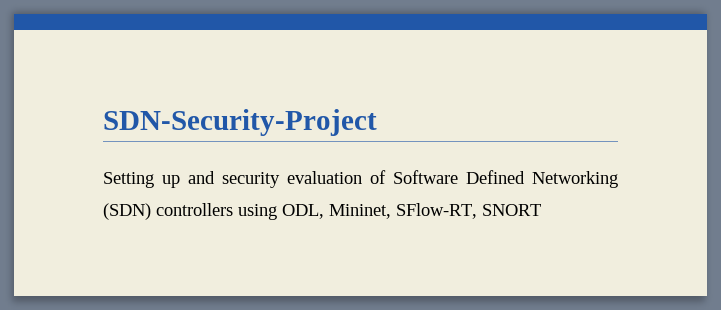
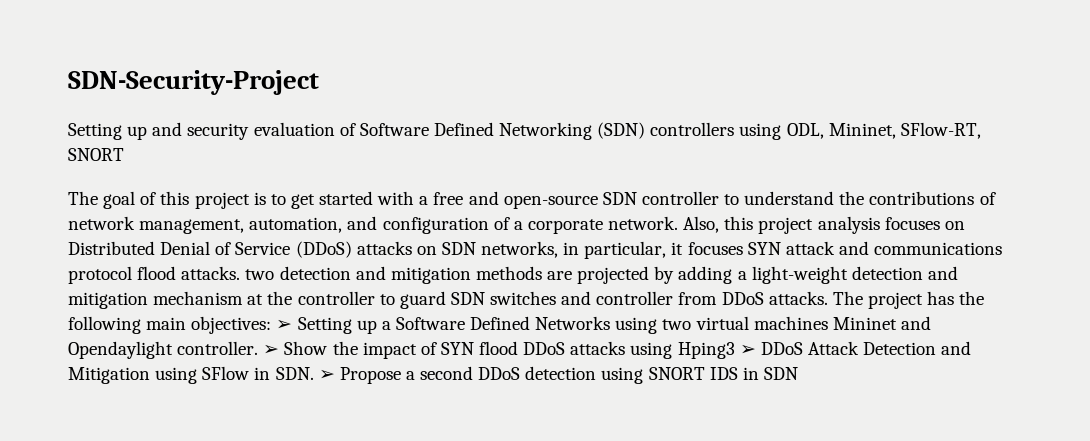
+ The goal of this project is to get started with a free and open-source SDN controller to understand the contributions of network management, automation, and configuration of a corporate network. Also, this project analysis focuses on Distributed Denial of Service (DDoS) attacks on SDN networks, in particular, it focuses SYN attack and communications protocol flood attacks. two detection and mitigation methods are projected by adding a light-weight detection and mitigation mechanism at the controller to guard SDN switches and controller from DDoS attacks. The project has the following main objectives: ➢ Setting up a Software Defined Networks using two virtual machines Mininet and Opendaylight controller. ➢ Show the impact of SYN flood DDoS attacks using Hping3 ➢ DDoS Attack Detection and Mitigation using SFlow in SDN. ➢ Propose a second DDoS detection using SNORT IDS in SDN

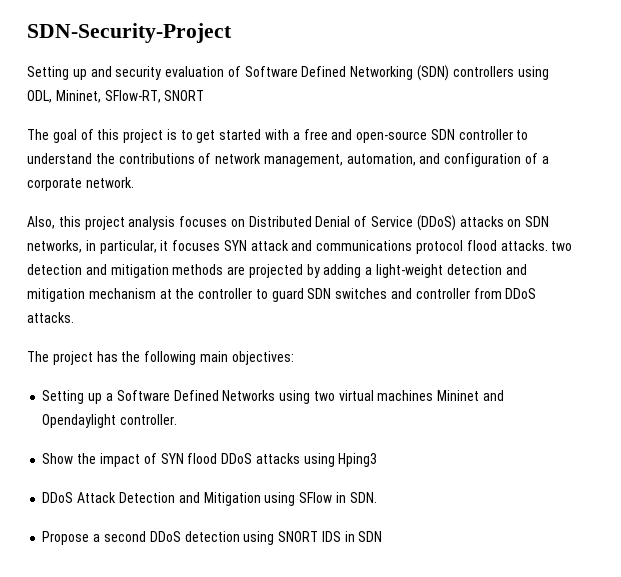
- The goal of this project is to get started with a free and open-source SDN controller to understand the contributions of network management, automation, and configuration of a corporate network. Also, this project analysis focuses on Distributed Denial of Service (DDoS) attacks on SDN networks, in particular, it focuses SYN attack and communications protocol flood attacks. two detection and mitigation methods are projected by adding a light-weight detection and mitigation mechanism at the controller to guard SDN switches and controller from DDoS attacks. The project has the following main objectives: ➢ Setting up a Software Defined Networks using two virtual machines Mininet and Opendaylight controller. ➢ Show the impact of SYN flood DDoS attacks using Hping3 ➢ DDoS Attack Detection and Mitigation using SFlow in SDN. ➢ Propose a second DDoS detection using SNORT IDS in SDN
+ The goal of this project is to get started with a free and open-source SDN controller to understand the contributions of network management, automation, and configuration of a corporate network.
+ Also, this project analysis focuses on Distributed Denial of Service (DDoS) attacks on SDN networks, in particular, it focuses SYN attack and communications protocol flood attacks. two detection and mitigation methods are projected by adding a light-weight detection and mitigation mechanism at the controller to guard SDN switches and controller from DDoS attacks.
+ The project has the following main objectives:
+ Setting up a Software Defined Networks using two virtual machines Mininet and Opendaylight controller.
+ Show the impact of SYN flood DDoS attacks using Hping3
+ DDoS Attack Detection and Mitigation using SFlow in SDN.
+ Propose a second DDoS detection using SNORT IDS in SDN

